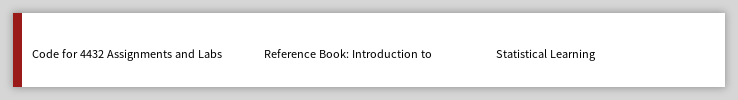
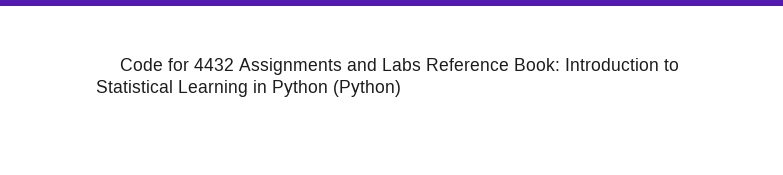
- Code for 4432 Assignments and Labs Reference Book: Introduction to Statistical Learning
+ Code for 4432 Assignments and Labs Reference Book: Introduction to Statistical Learning in Python (Python)

